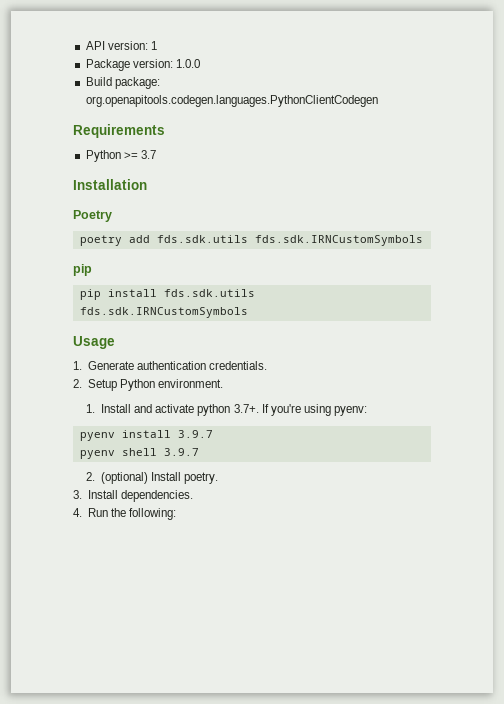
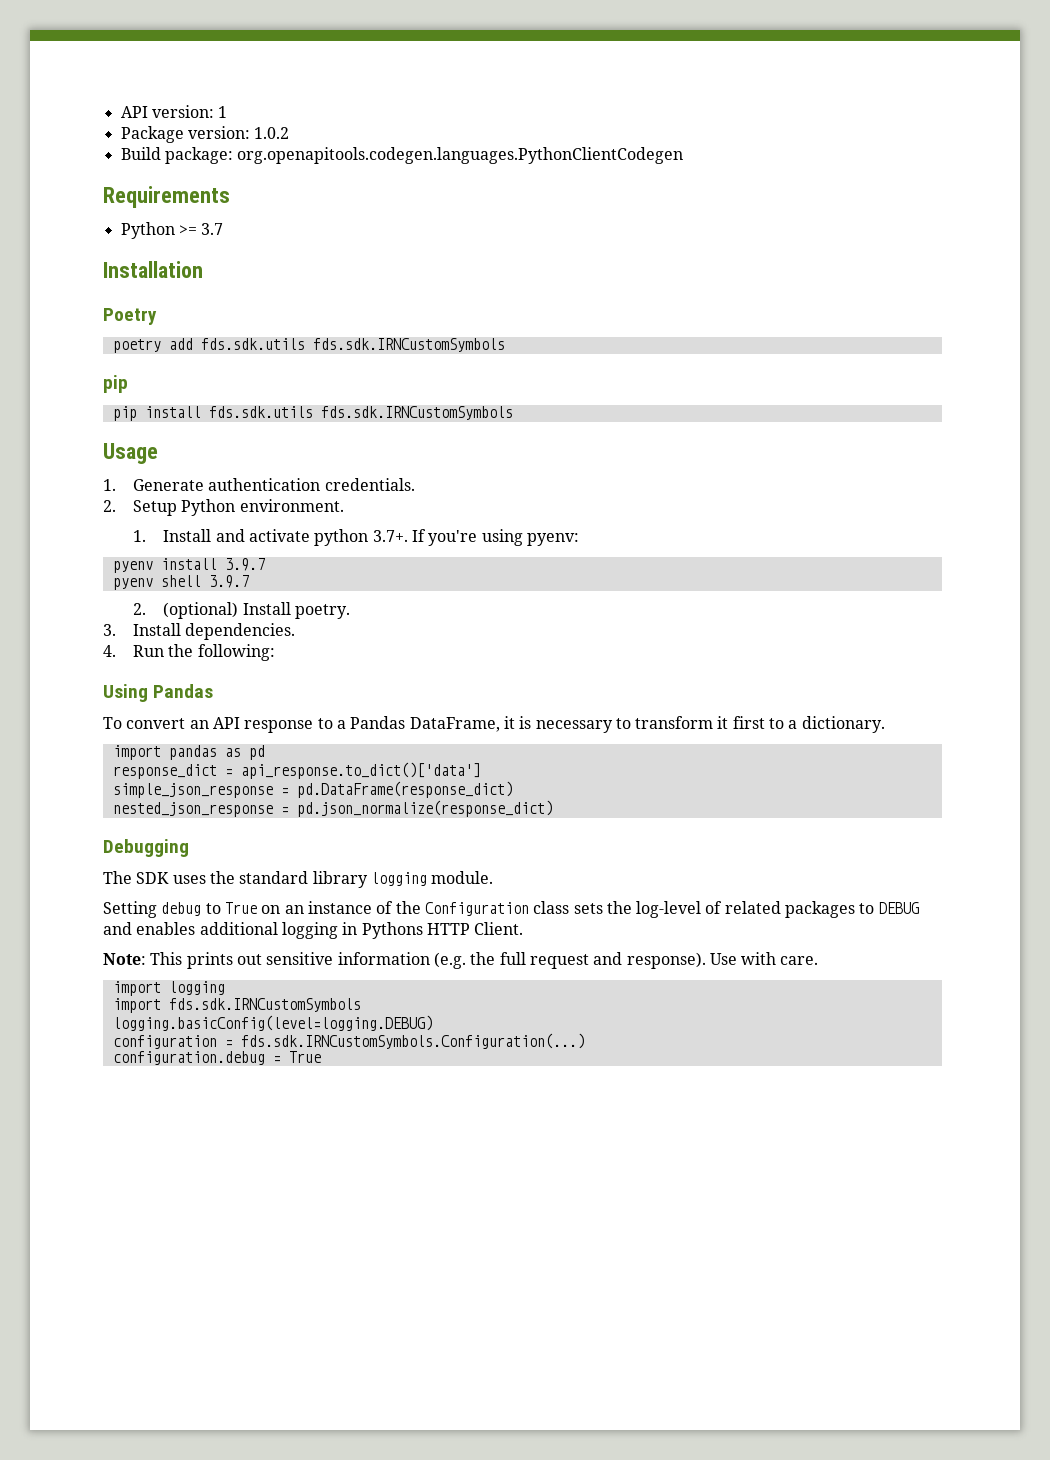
- Package version: 1.0.0
+ Package version: 1.0.2
+ Using Pandas
+ To convert an API response to a Pandas DataFrame, it is necessary to transform it first to a dictionary.
+ import pandas as pd
+ response_dict = api_response.to_dict()['data']
+ simple_json_response = pd.DataFrame(response_dict)
+ nested_json_response = pd.json_normalize(response_dict)
+ Debugging
+ The SDK uses the standard library logging module.
+ Setting debug to True on an instance of the Configuration class sets the log-level of related packages to DEBUG and enables additional logging in Pythons HTTP Client.
+ Note: This prints out sensitive information (e.g. the full request and response). Use with care.
+ import logging
+ import fds.sdk.IRNCustomSymbols
+ logging.basicConfig(level=logging.DEBUG)
+ configuration = fds.sdk.IRNCustomSymbols.Configuration(...)
+ configuration.debug = True

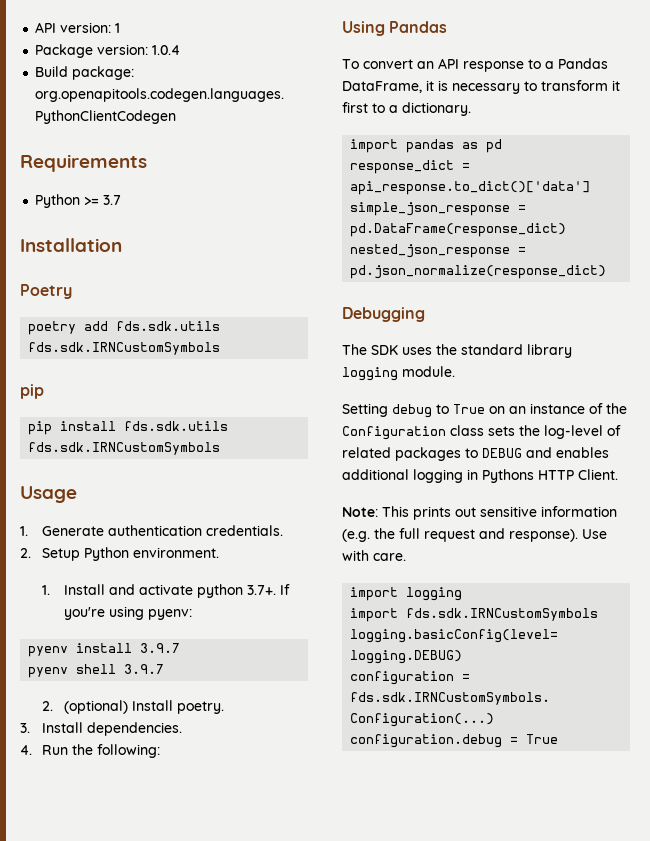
- Package version: 1.0.2
+ Package version: 1.0.4

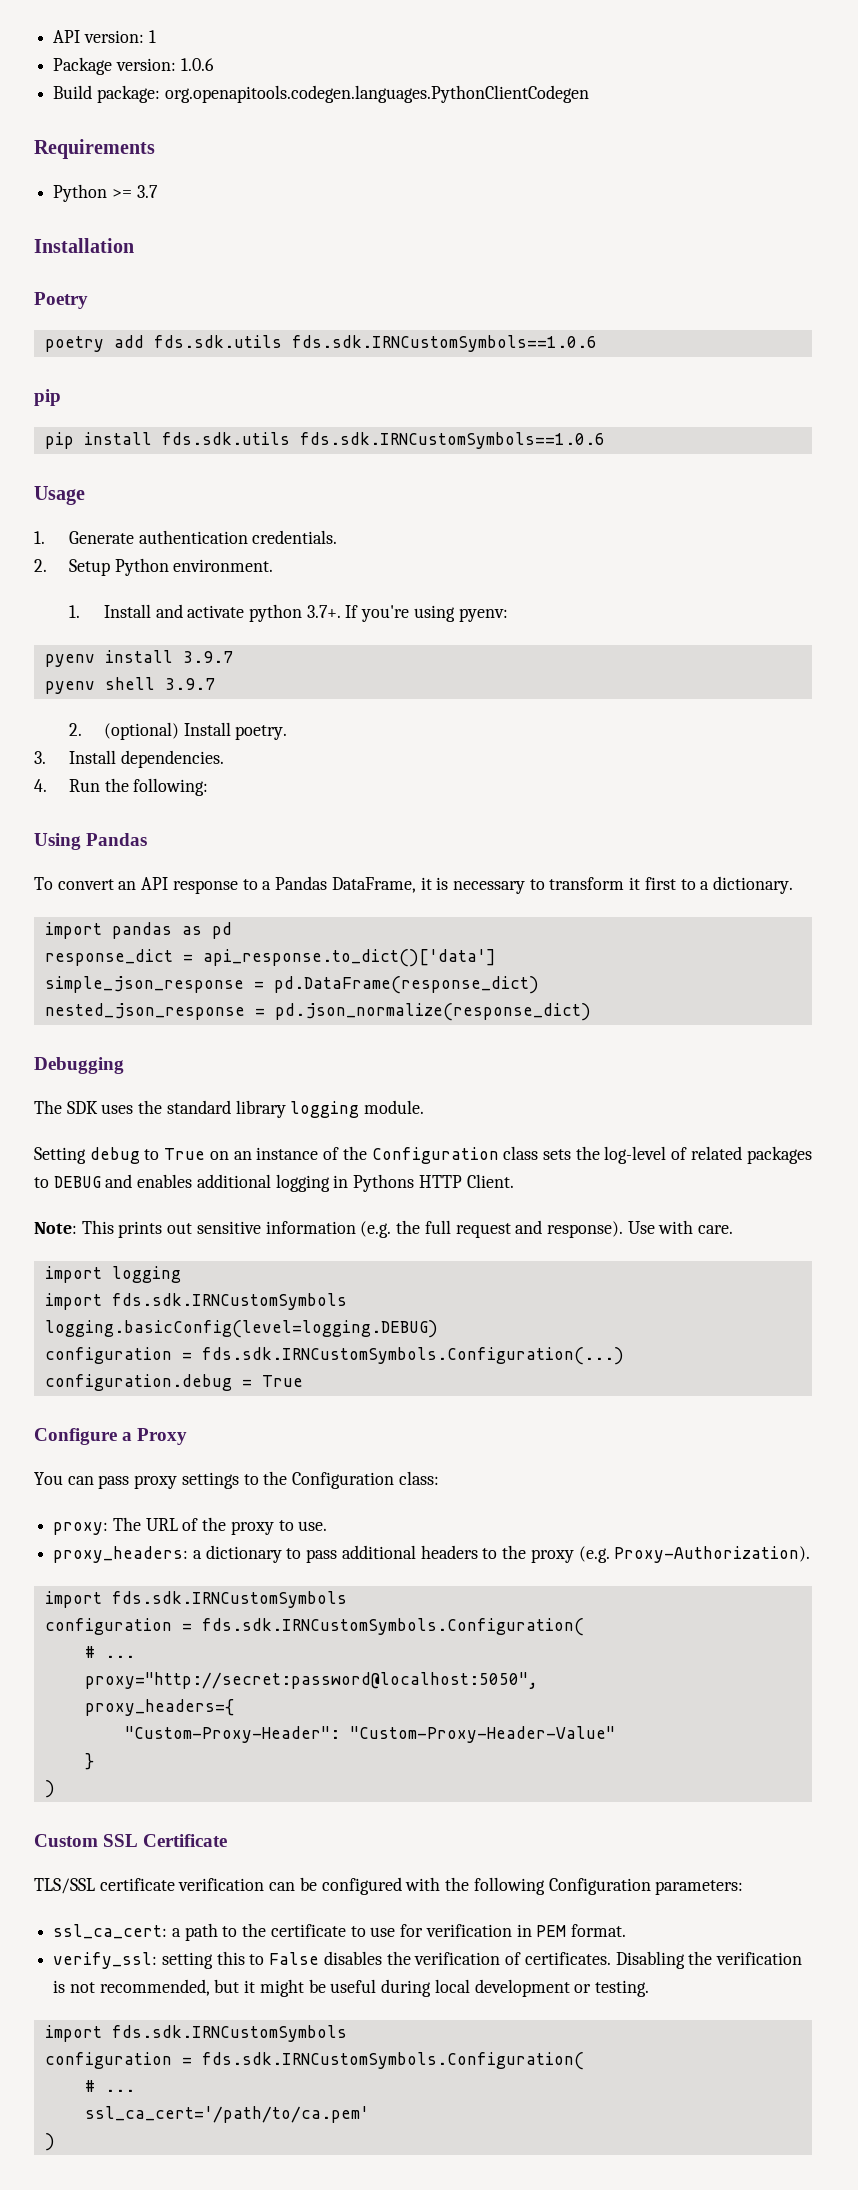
- Package version: 1.0.4
+ Package version: 1.0.6
- poetry add fds.sdk.utils fds.sdk.IRNCustomSymbols
+ poetry add fds.sdk.utils fds.sdk.IRNCustomSymbols==1.0.6
- pip install fds.sdk.utils fds.sdk.IRNCustomSymbols
+ pip install fds.sdk.utils fds.sdk.IRNCustomSymbols==1.0.6
+ Configure a Proxy
+ You can pass proxy settings to the Configuration class:
+ proxy: The URL of the proxy to use.
+ proxy_headers: a dictionary to pass additional headers to the proxy (e.g. Proxy-Authorization).
+ import fds.sdk.IRNCustomSymbols
+ configuration = fds.sdk.IRNCustomSymbols.Configuration(
+ # ...
+ proxy="http://secret:password@localhost:5050",
+ proxy_headers={
+ "Custom-Proxy-Header": "Custom-Proxy-Header-Value"
+ }
+ )
+ Custom SSL Certificate
+ TLS/SSL certificate verification can be configured with the following Configuration parameters:
+ ssl_ca_cert: a path to the certificate to use for verification in PEM format.
+ verify_ssl: setting this to False disables the verification of certificates. Disabling the verification is not recommended, but it might be useful during local development or testing.
+ import fds.sdk.IRNCustomSymbols
+ configuration = fds.sdk.IRNCustomSymbols.Configuration(
+ # ...
+ ssl_ca_cert='/path/to/ca.pem'
+ )

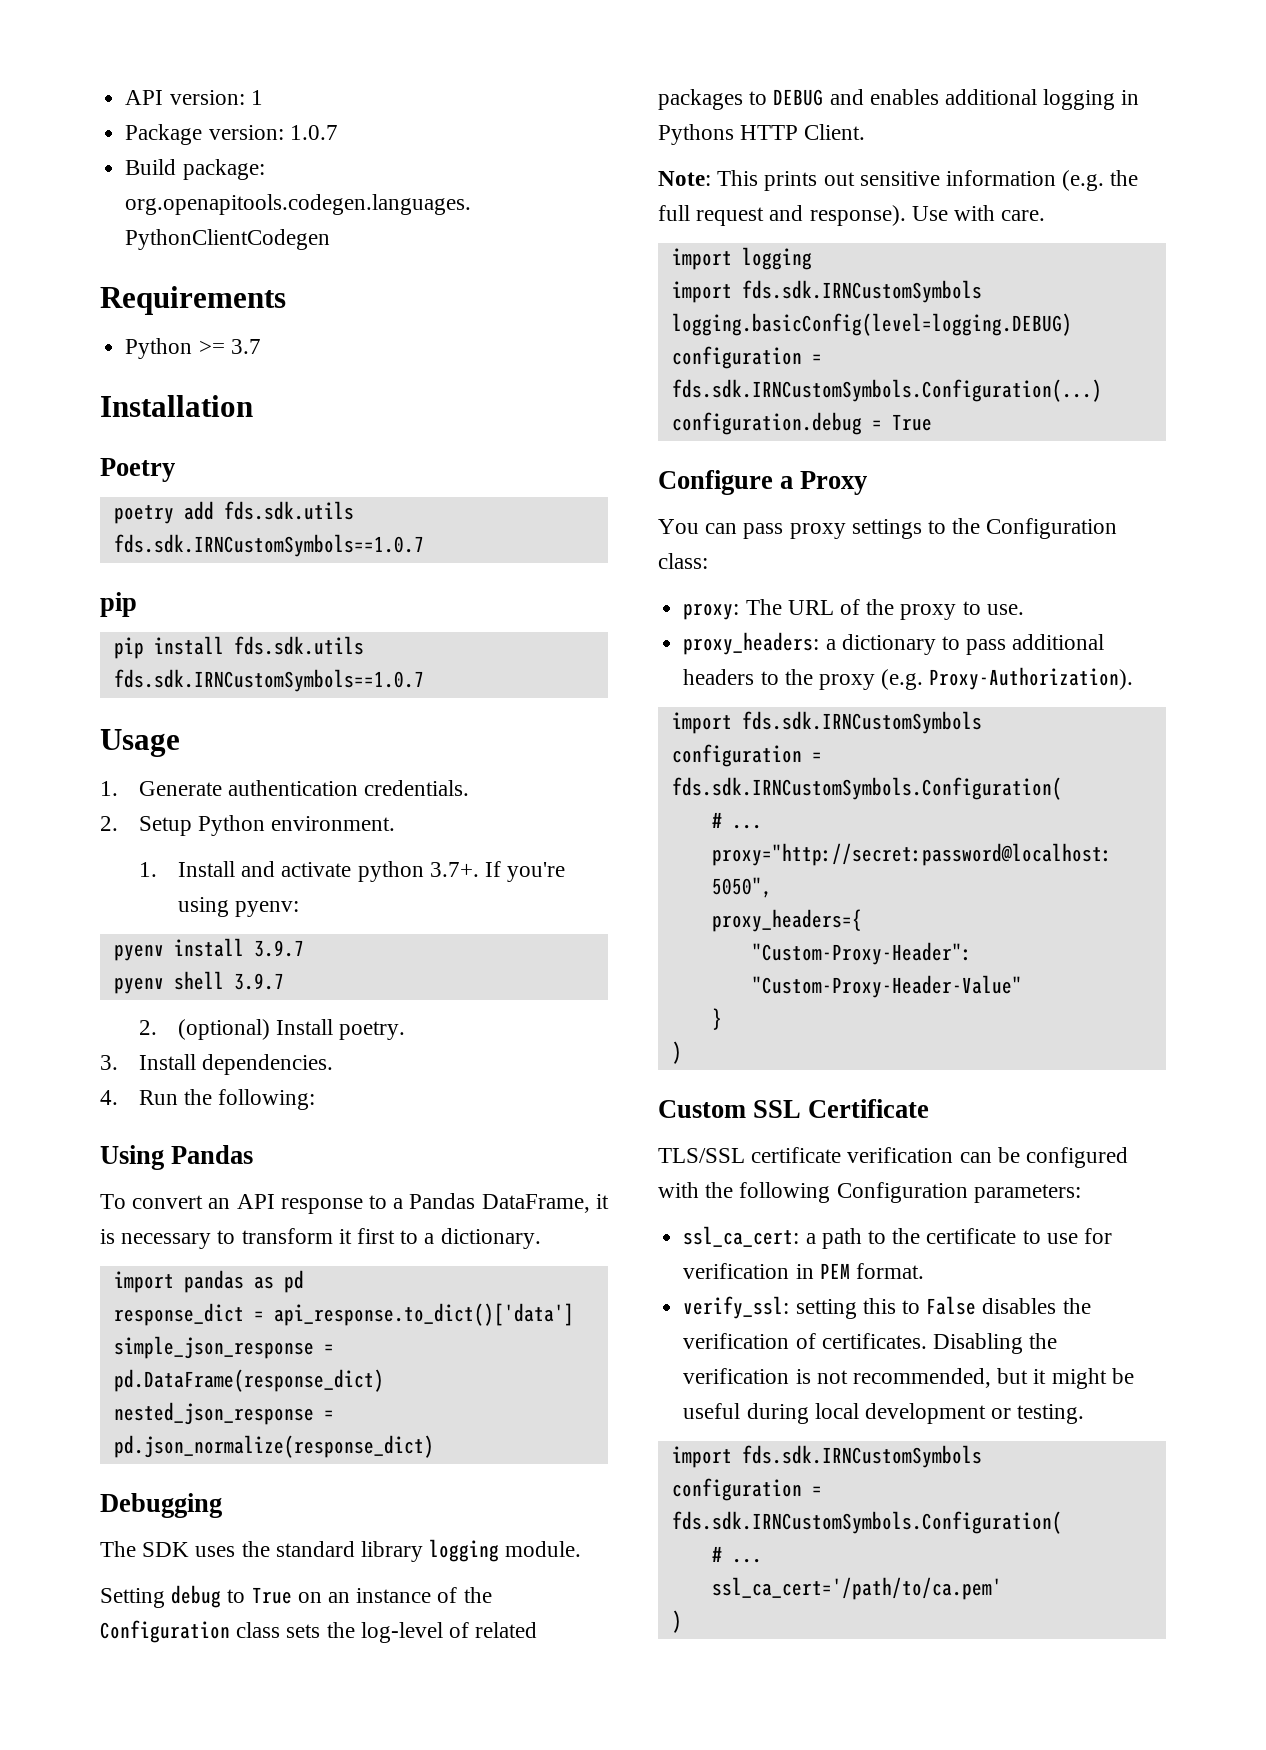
- Package version: 1.0.6
+ Package version: 1.0.7
- poetry add fds.sdk.utils fds.sdk.IRNCustomSymbols==1.0.6
+ poetry add fds.sdk.utils fds.sdk.IRNCustomSymbols==1.0.7
- pip install fds.sdk.utils fds.sdk.IRNCustomSymbols==1.0.6
+ pip install fds.sdk.utils fds.sdk.IRNCustomSymbols==1.0.7

